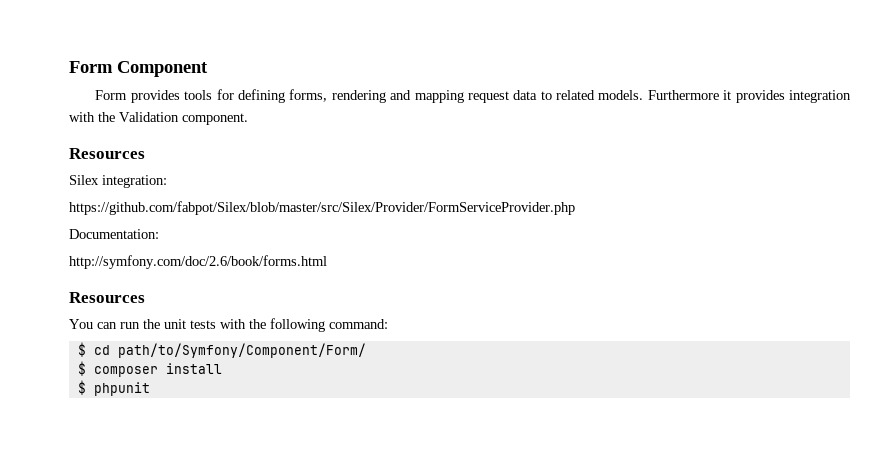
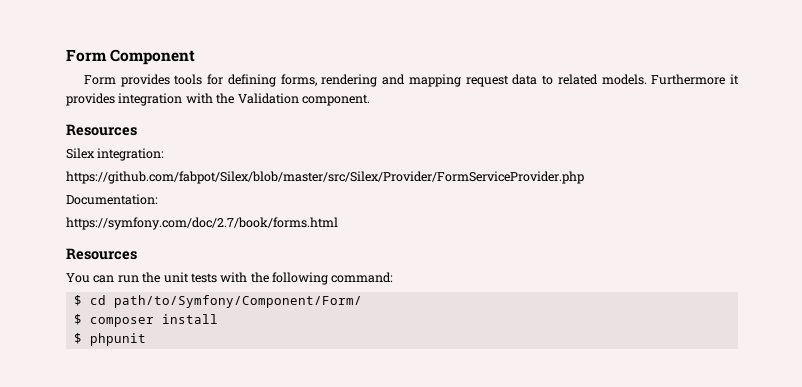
- http://symfony.com/doc/2.6/book/forms.html
+ https://symfony.com/doc/2.7/book/forms.html

